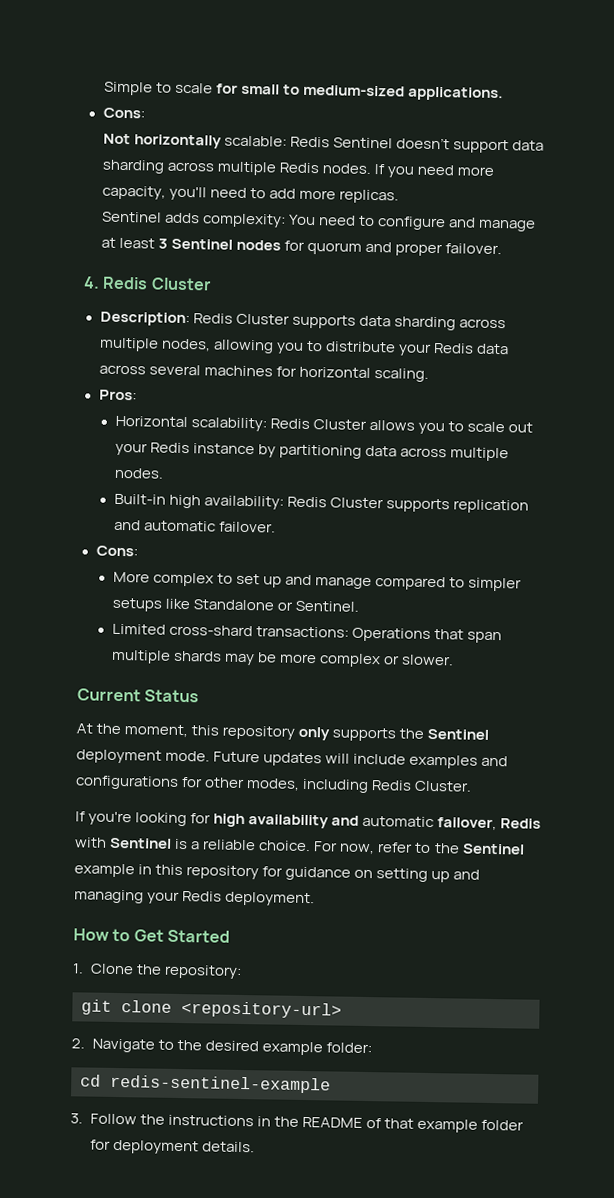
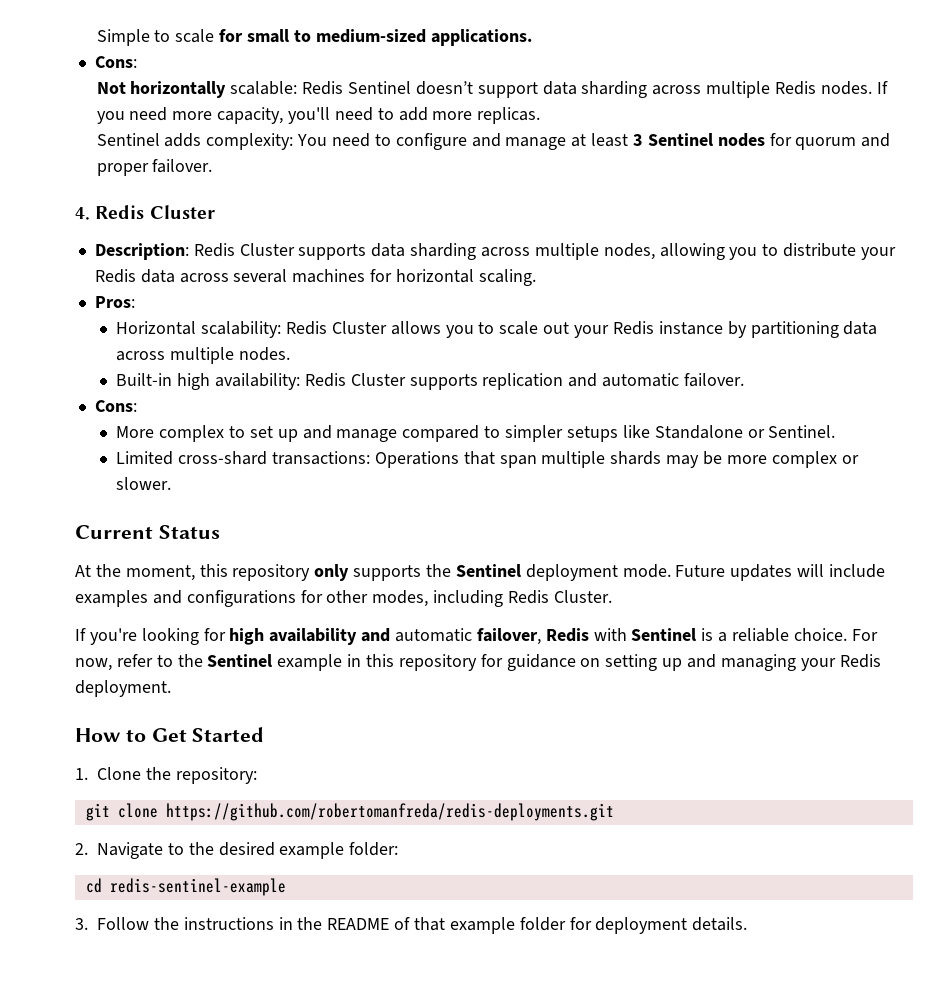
- git clone <repository-url>
+ git clone https://github.com/robertomanfreda/redis-deployments.git

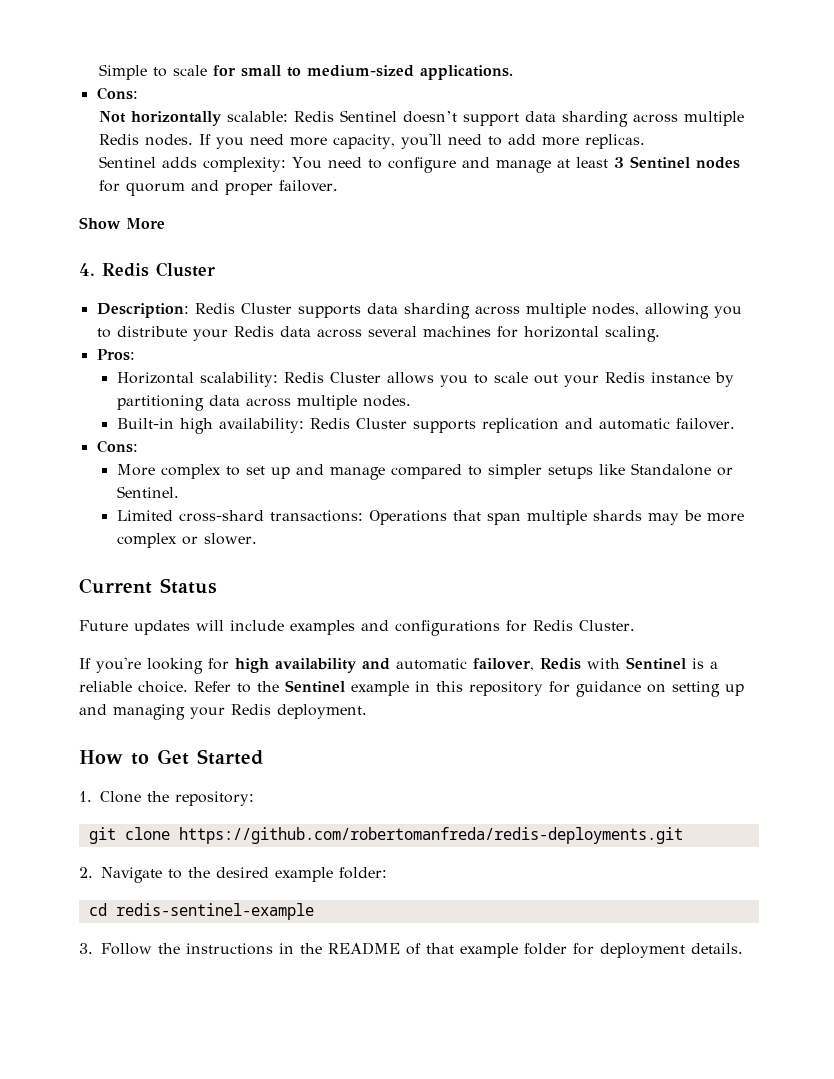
+ Show More
- At the moment, this repository only supports the Sentinel deployment mode. Future updates will include examples and configurations for other modes, including Redis Cluster.
+ Future updates will include examples and configurations for Redis Cluster.
- For now, refer to the Sentinel example in this repository for guidance on setting up and managing your Redis deployment.
+ Refer to the Sentinel example in this repository for guidance on setting up and managing your Redis deployment.

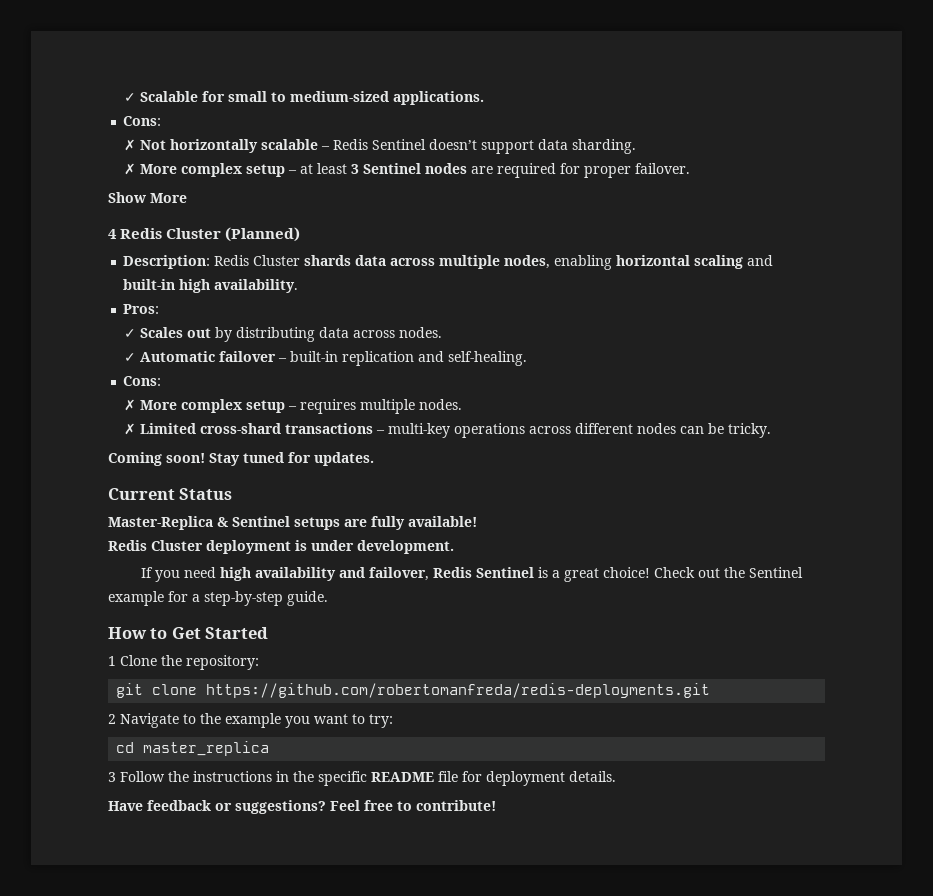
- Simple to scale for small to medium-sized applications.
+ ✓ Scalable for small to medium-sized applications.
- Not horizontally scalable: Redis Sentinel doesn’t support data sharding across multiple Redis nodes. If you need more capacity, you'll need to add more replicas.
- Sentinel adds complexity: You need to configure and manage at least 3 Sentinel nodes for quorum and proper failover.
+ ✗ Not horizontally scalable – Redis Sentinel doesn’t support data sharding.
+ ✗ More complex setup – at least 3 Sentinel nodes are required for proper failover.
- 4. Redis Cluster
+ 4 Redis Cluster (Planned)
- Description: Redis Cluster supports data sharding across multiple nodes, allowing you to distribute your Redis data across several machines for horizontal scaling.
+ Description: Redis Cluster shards data across multiple nodes, enabling horizontal scaling and built-in high availability.
  Pros:
- Horizontal scalability: Redis Cluster allows you to scale out your Redis instance by partitioning data across multiple nodes.
- Built-in high availability: Redis Cluster supports replication and automatic failover.
+ ✓ Scales out by distributing data across nodes.
+ ✓ Automatic failover – built-in replication and self-healing.
  Cons:
- More complex to set up and manage compared to simpler setups like Standalone or Sentinel.
- Limited cross-shard transactions: Operations that span multiple shards may be more complex or slower.
+ ✗ More complex setup – requires multiple nodes.
+ ✗ Limited cross-shard transactions – multi-key operations across different nodes can be tricky.
+ Coming soon! Stay tuned for updates.
  Current Status
- Future updates will include examples and configurations for Redis Cluster.
- If you're looking for high availability and automatic failover, Redis with Sentinel is a reliable choice. Refer to the Sentinel example in this repository for guidance on setting up and managing your Redis deployment.
+ Master-Replica & Sentinel setups are fully available!
+ Redis Cluster deployment is under development.
+ If you need high availability and failover, Redis Sentinel is a great choice! Check out the Sentinel example for a step-by-step guide.
- 1. Clone the repository:
+ 1 Clone the repository:
- 2. Navigate to the desired example folder:
+ 2 Navigate to the example you want to try:
- cd redis-sentinel-example
- 3. Follow the instructions in the README of that example folder for deployment details.
+ cd master_replica
+ 3 Follow the instructions in the specific README file for deployment details.
+ Have feedback or suggestions? Feel free to contribute!

